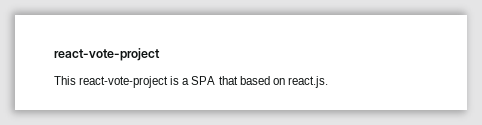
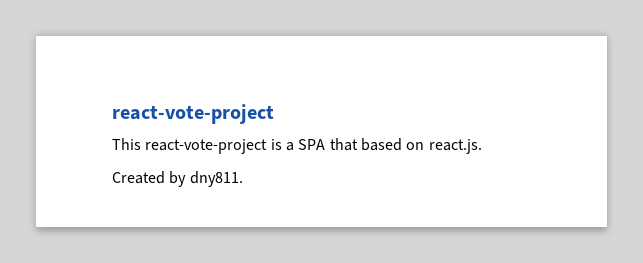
+ Created by dny811.

